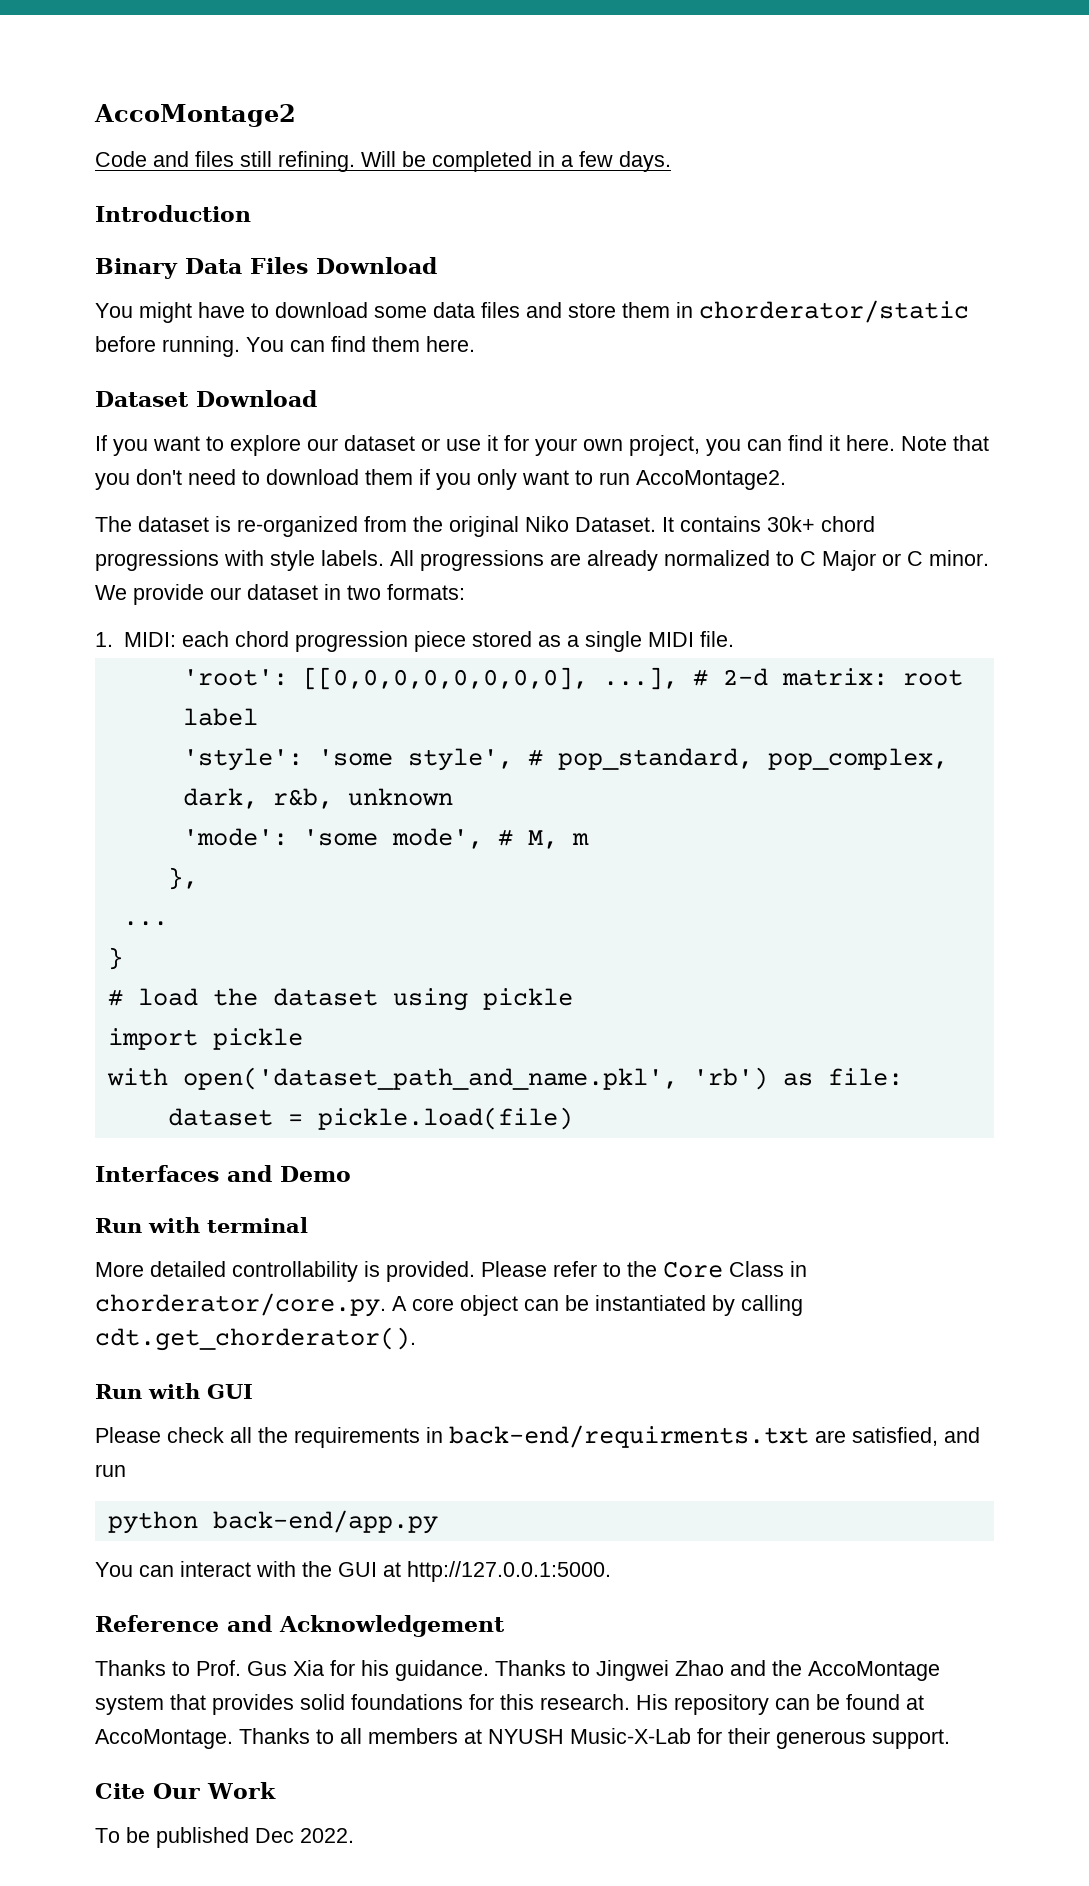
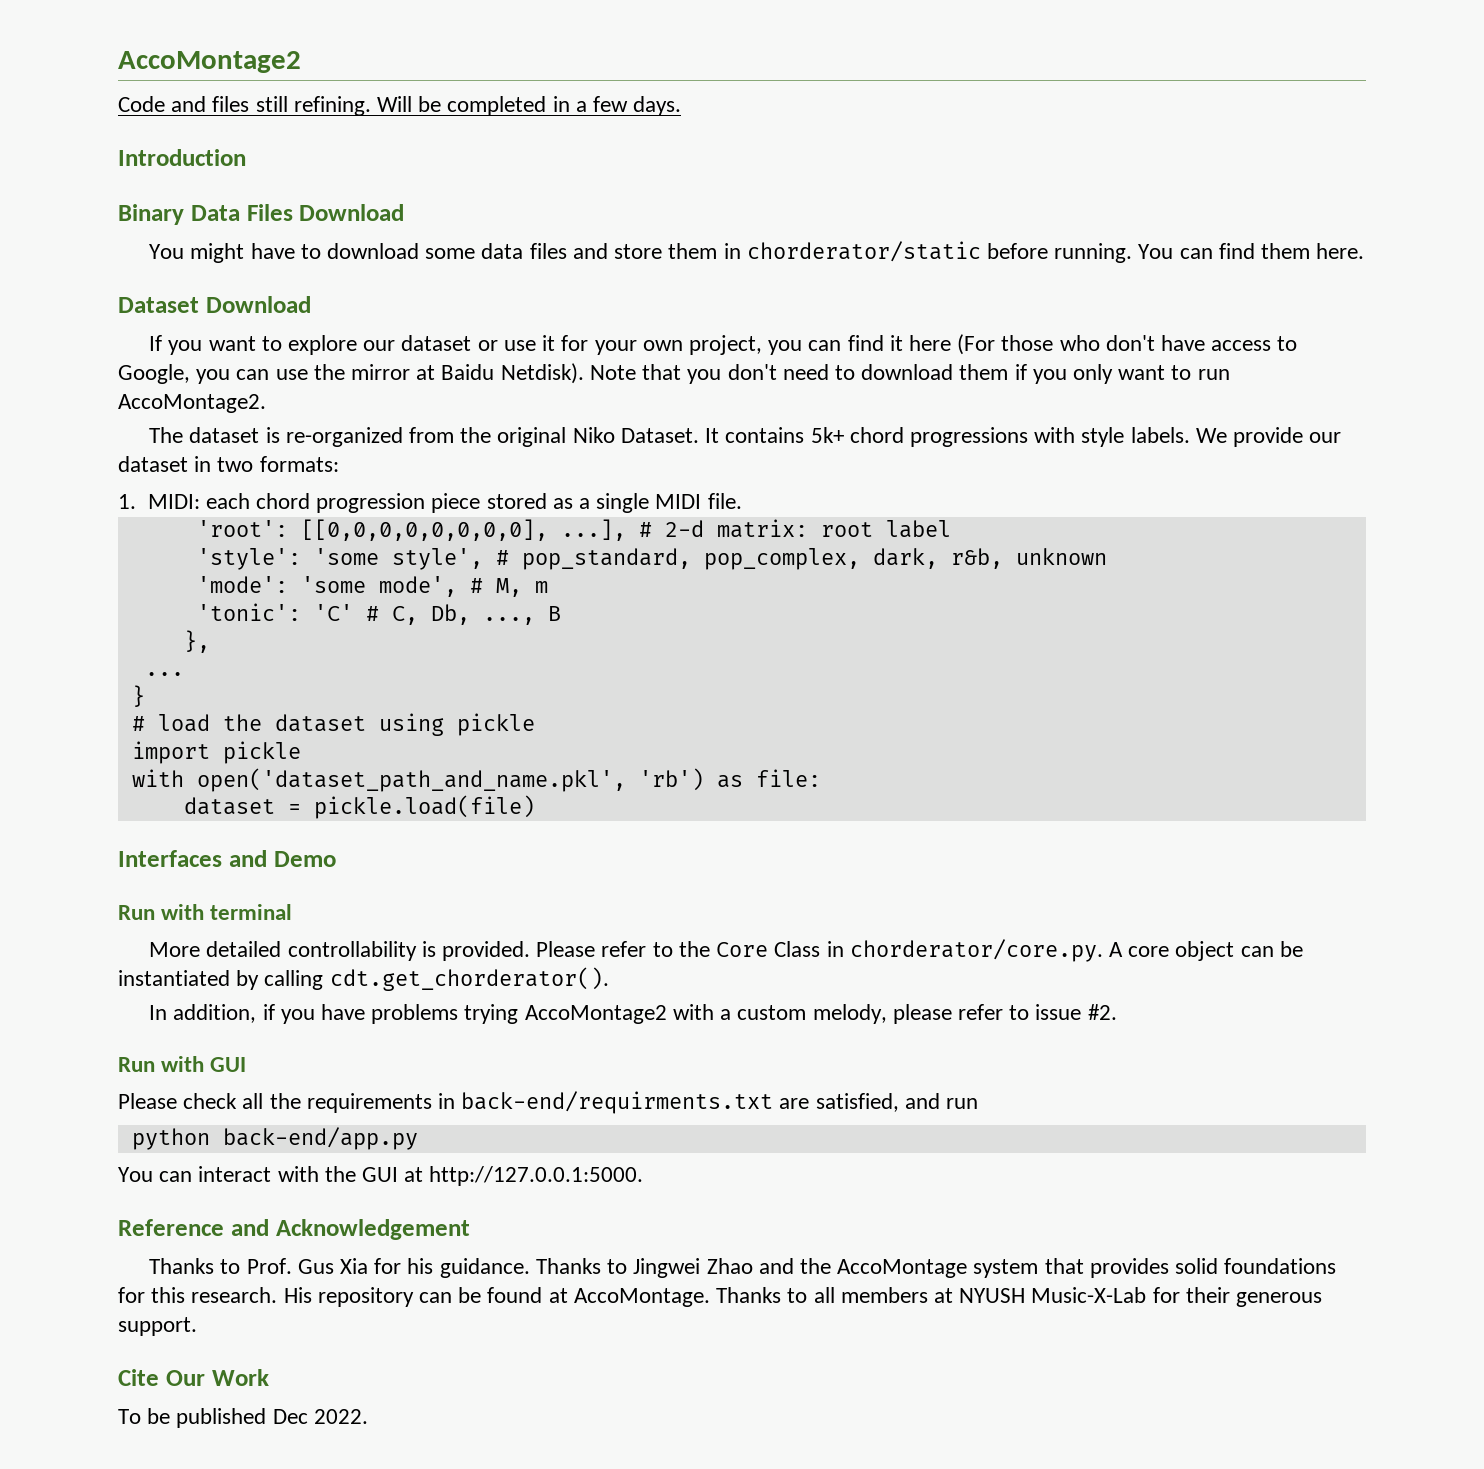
- If you want to explore our dataset or use it for your own project, you can find it here.
+ If you want to explore our dataset or use it for your own project, you can find it here (For those who don't have access to Google, you can use the mirror at Baidu Netdisk).
- It contains 30k+ chord progressions with style labels.
+ It contains 5k+ chord progressions with style labels.
- All progressions are already normalized to C Major or C minor.
+ 'tonic': 'C' # C, Db, ..., B
+ In addition, if you have problems trying AccoMontage2 with a custom melody, please refer to issue #2.

